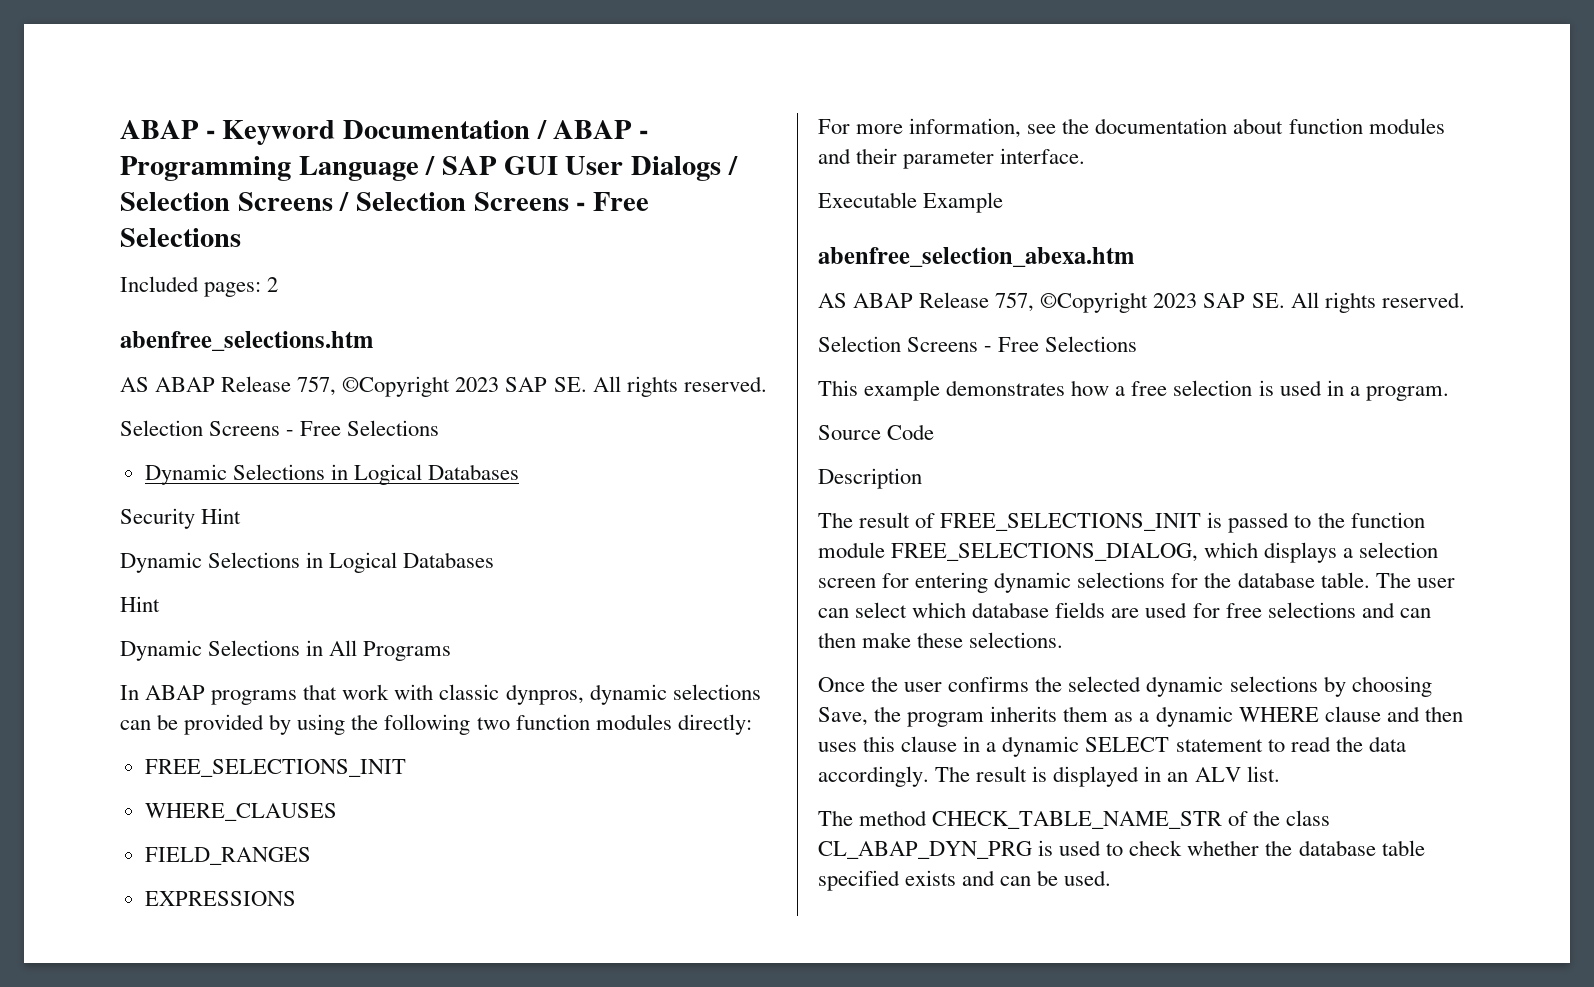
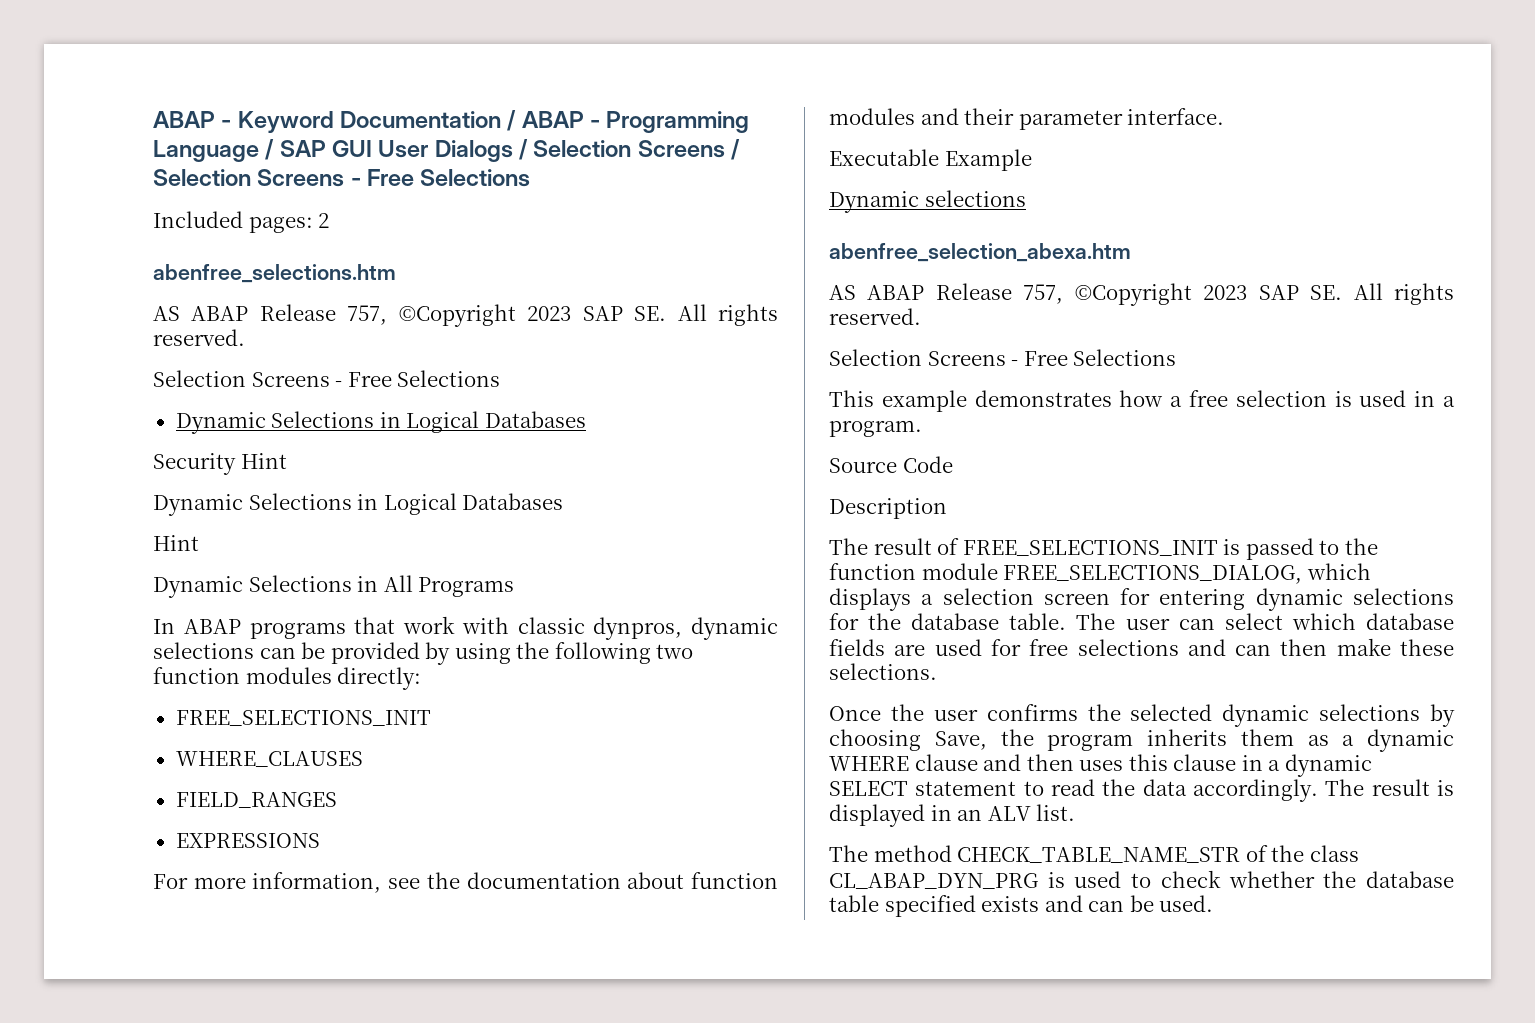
+ Dynamic selections

